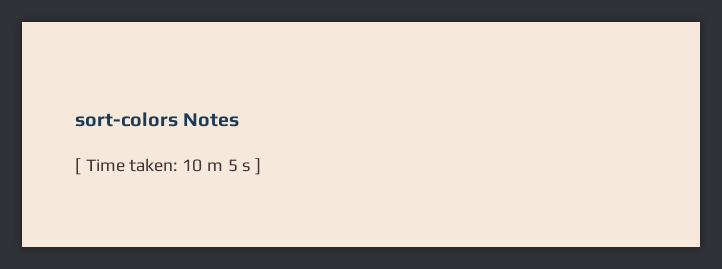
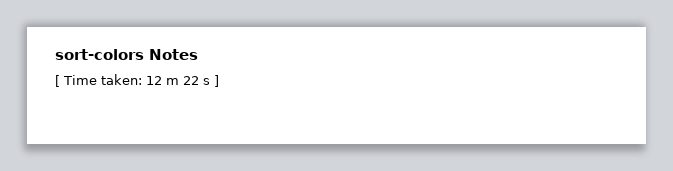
- [ Time taken: 10 m 5 s ]
+ [ Time taken: 12 m 22 s ]

